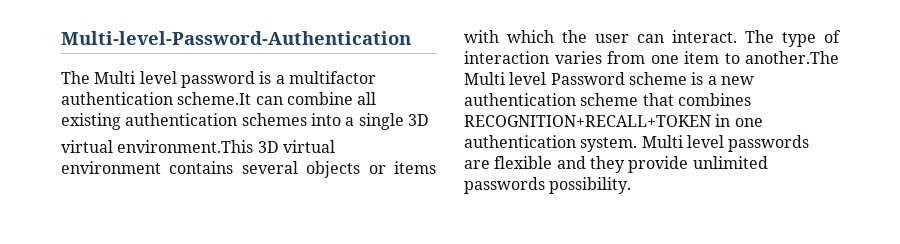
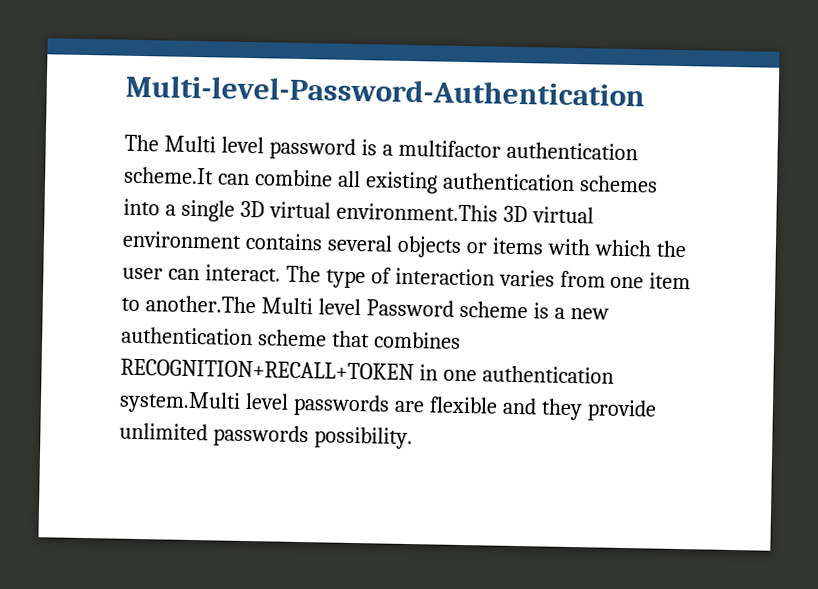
- The Multi level password is a multifactor authentication scheme.It can combine all existing authentication schemes into a single 3D
- virtual environment.This 3D virtual environment contains several objects or items with which the user can interact.
+ The Multi level password is a multifactor authentication scheme.It can combine all existing authentication schemes into a single 3D virtual environment.This 3D virtual environment contains several objects or items with which the user can interact.
- The type of interaction varies from one item to another.The Multi level Password scheme is a new authentication scheme that combines RECOGNITION+RECALL+TOKEN in one authentication system. Multi level passwords are flexible and they provide unlimited passwords possibility.
+ The type of interaction varies from one item to another.The Multi level Password scheme is a new authentication scheme that combines RECOGNITION+RECALL+TOKEN in one authentication system.Multi level passwords are flexible and they provide unlimited passwords possibility.

